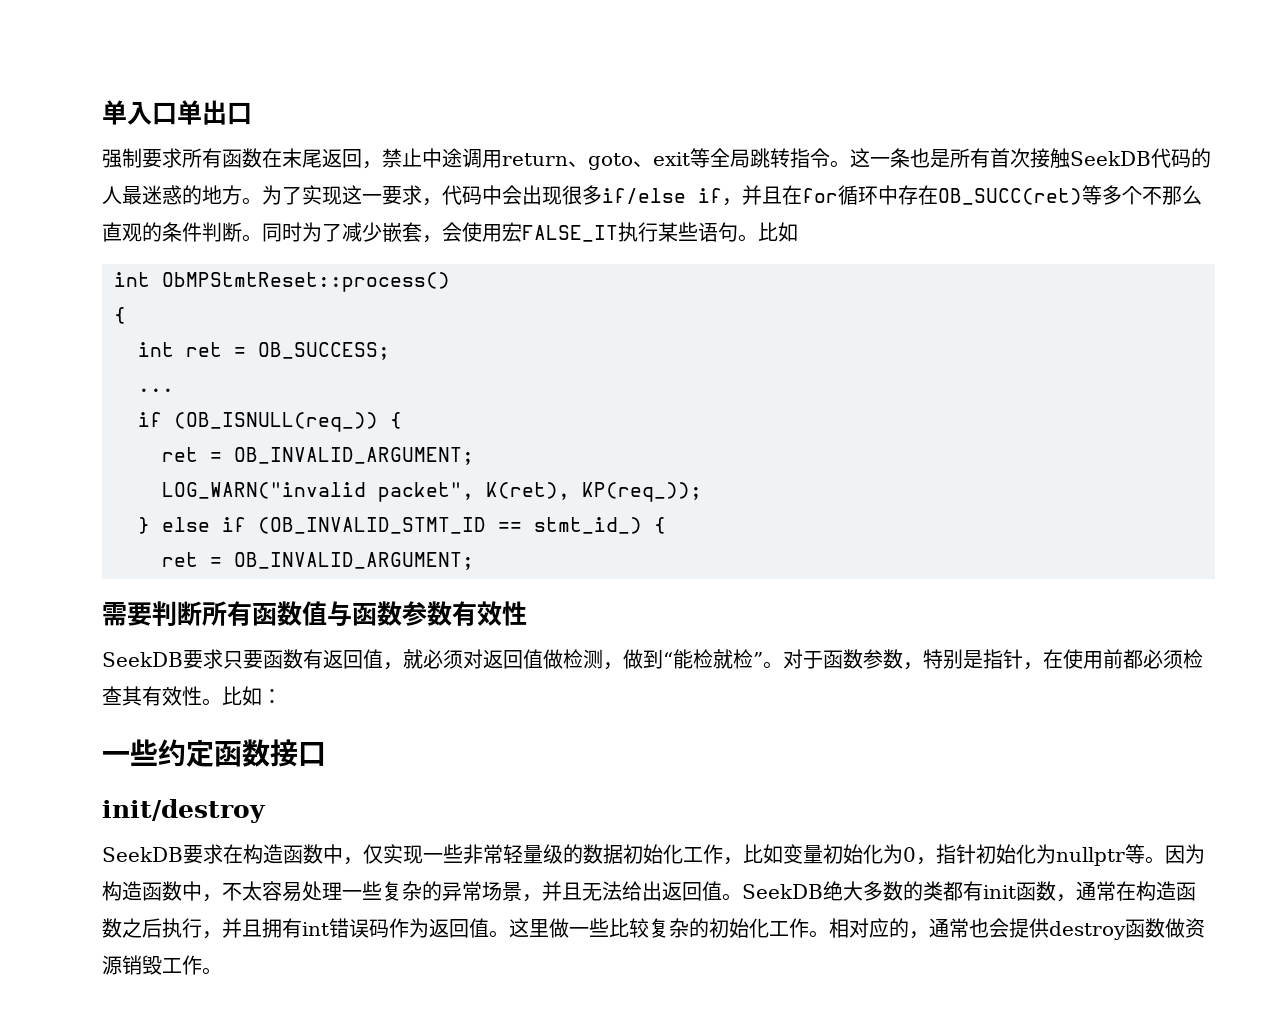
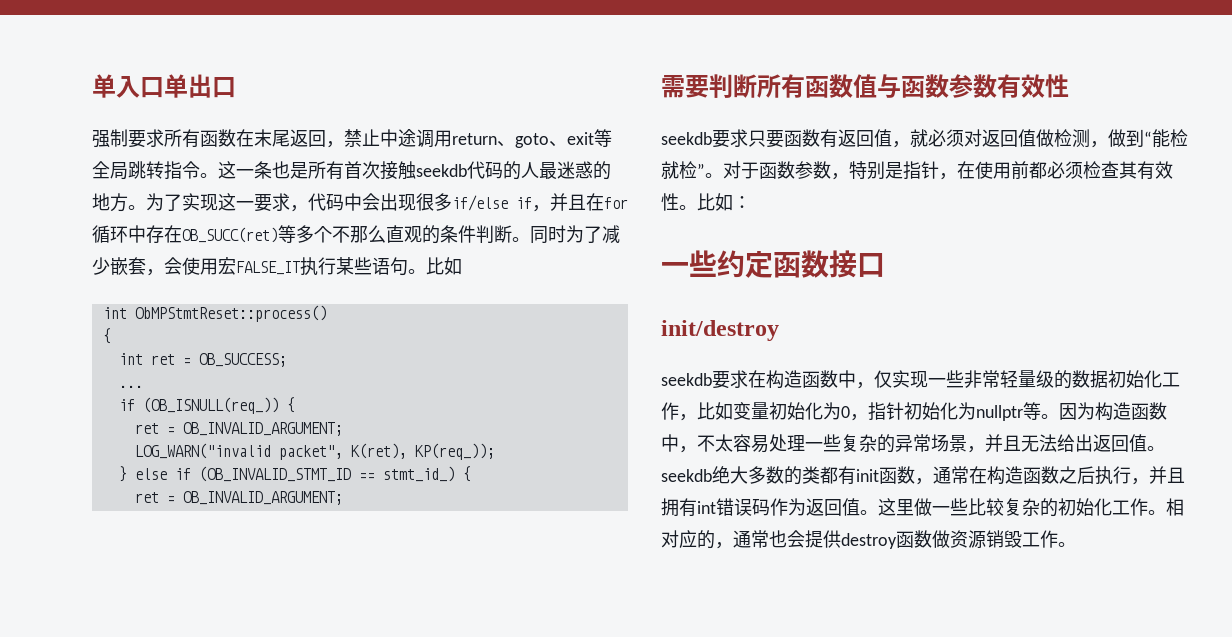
- 这一条也是所有首次接触SeekDB代码的人最迷惑的地方。
+ 这一条也是所有首次接触seekdb代码的人最迷惑的地方。
- SeekDB要求只要函数有返回值，就必须对返回值做检测，做到“能检就检”。
+ seekdb要求只要函数有返回值，就必须对返回值做检测，做到“能检就检”。
- SeekDB要求在构造函数中，仅实现一些非常轻量级的数据初始化工作，比如变量初始化为0，指针初始化为nullptr等。
+ seekdb要求在构造函数中，仅实现一些非常轻量级的数据初始化工作，比如变量初始化为0，指针初始化为nullptr等。
- 因为构造函数中，不太容易处理一些复杂的异常场景，并且无法给出返回值。SeekDB绝大多数的类都有init函数，通常在构造函数之后执行，并且拥有int错误码作为返回值。
+ 因为构造函数中，不太容易处理一些复杂的异常场景，并且无法给出返回值。seekdb绝大多数的类都有init函数，通常在构造函数之后执行，并且拥有int错误码作为返回值。

